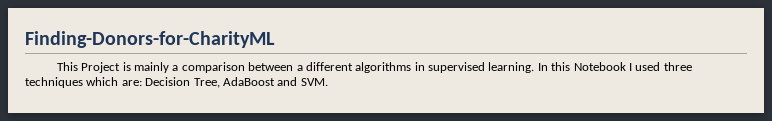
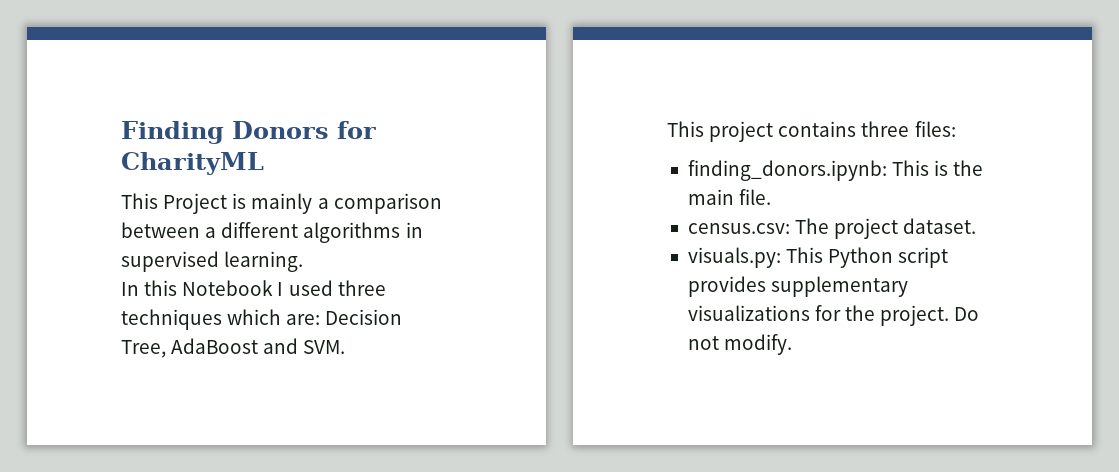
- Finding-Donors-for-CharityML
+ Finding Donors for CharityML
- This Project is mainly a comparison between a different algorithms in supervised learning. In this Notebook I used three techniques which are: Decision Tree, AdaBoost and SVM.
+ This Project is mainly a comparison between a different algorithms in supervised learning.
+ In this Notebook I used three techniques which are: Decision Tree, AdaBoost and SVM.
+ This project contains three files:
+ finding_donors.ipynb: This is the main file.
+ census.csv: The project dataset.
+ visuals.py: This Python script provides supplementary visualizations for the project. Do not modify.

